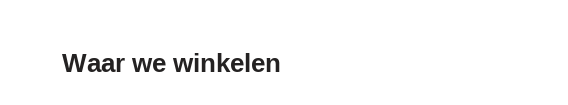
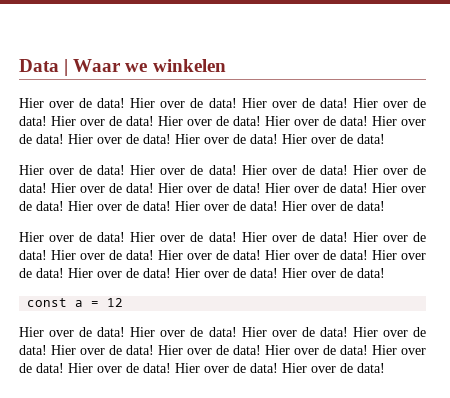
- Waar we winkelen
+ Data | Waar we winkelen
+ Hier over de data! Hier over de data! Hier over de data! Hier over de data! Hier over de data! Hier over de data! Hier over de data! Hier over de data! Hier over de data! Hier over de data! Hier over de data!
+ Hier over de data! Hier over de data! Hier over de data! Hier over de data! Hier over de data! Hier over de data! Hier over de data! Hier over de data! Hier over de data! Hier over de data! Hier over de data!
+ Hier over de data! Hier over de data! Hier over de data! Hier over de data! Hier over de data! Hier over de data! Hier over de data! Hier over de data! Hier over de data! Hier over de data! Hier over de data!
+ const a = 12
+ Hier over de data! Hier over de data! Hier over de data! Hier over de data! Hier over de data! Hier over de data! Hier over de data! Hier over de data! Hier over de data! Hier over de data! Hier over de data!

